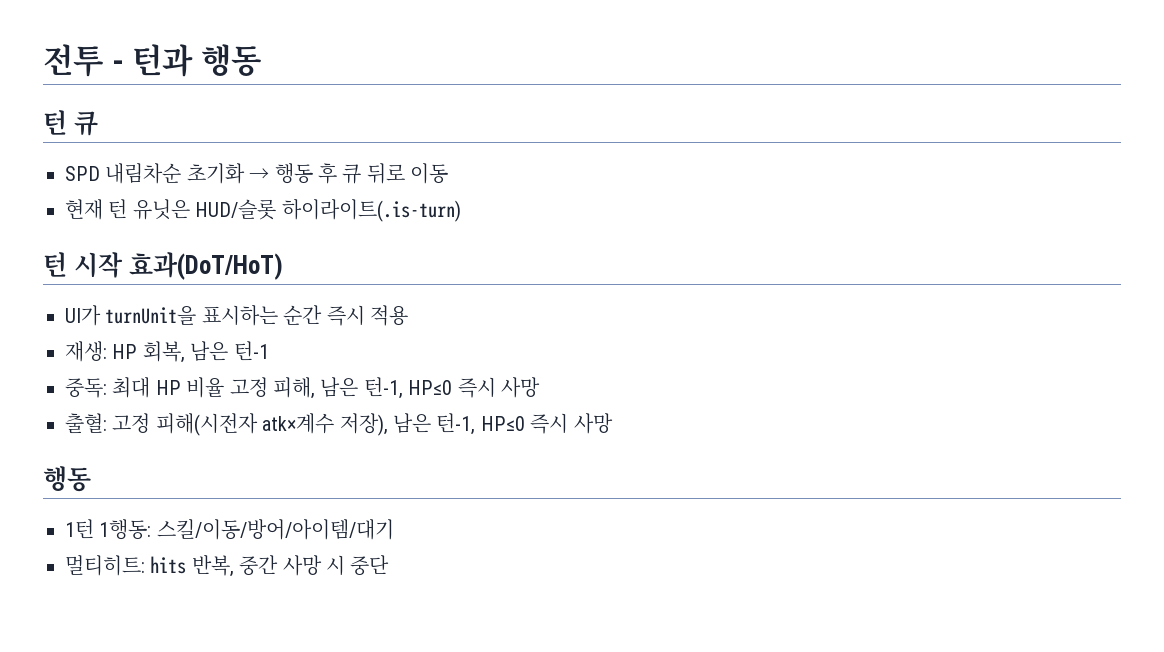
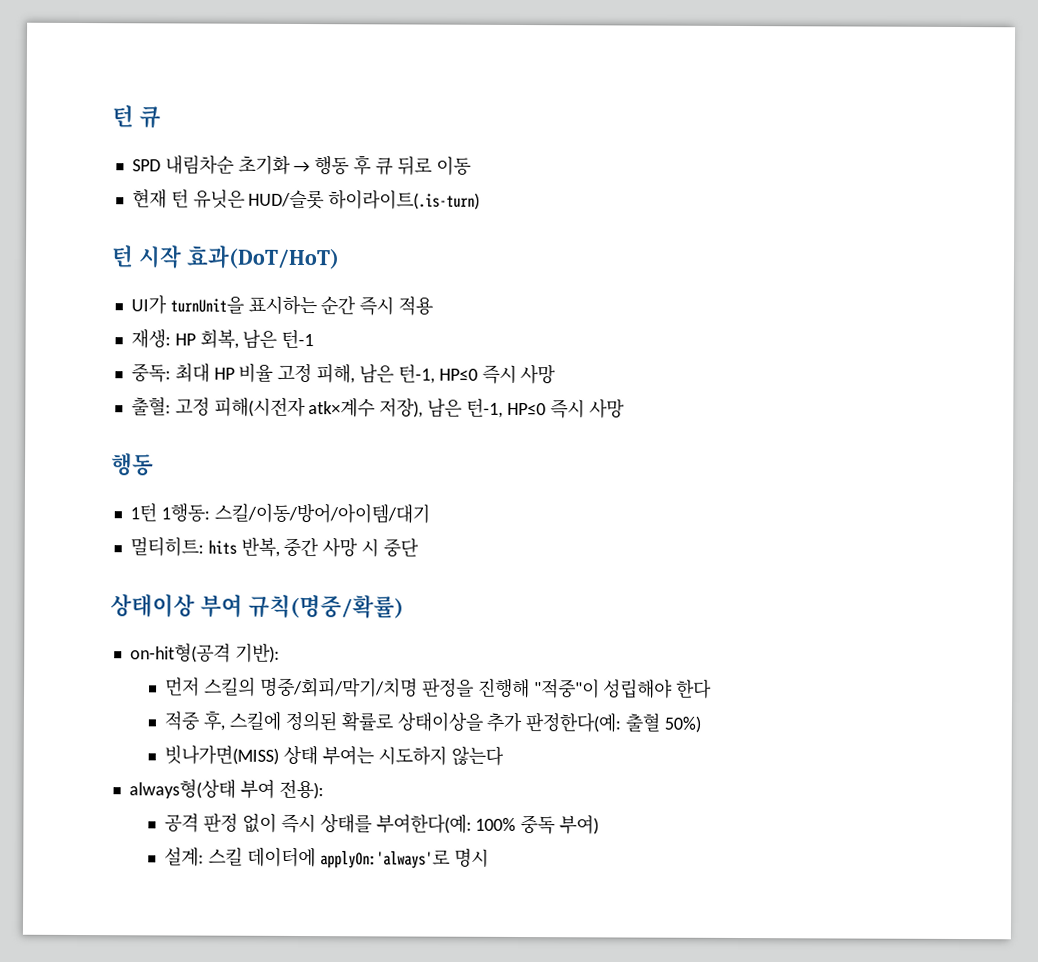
- 전투 - 턴과 행동
+ 상태이상 부여 규칙(명중/확률)
+ on-hit형(공격 기반):
+ 먼저 스킬의 명중/회피/막기/치명 판정을 진행해 "적중"이 성립해야 한다
+ 적중 후, 스킬에 정의된 확률로 상태이상을 추가 판정한다(예: 출혈 50%)
+ 빗나가면(MISS) 상태 부여는 시도하지 않는다
+ always형(상태 부여 전용):
+ 공격 판정 없이 즉시 상태를 부여한다(예: 100% 중독 부여)
+ 설계: 스킬 데이터에 applyOn:'always'로 명시

